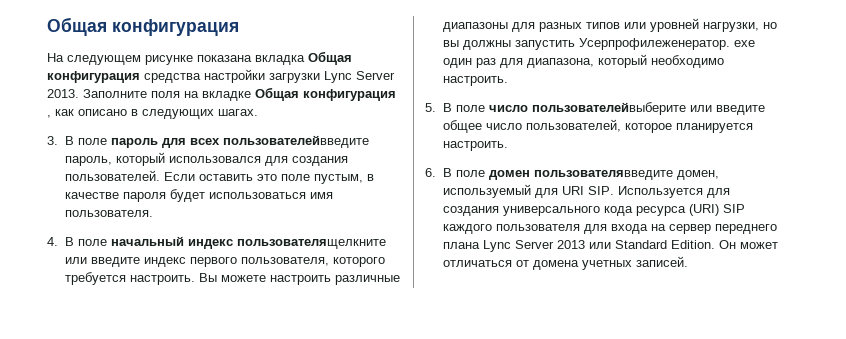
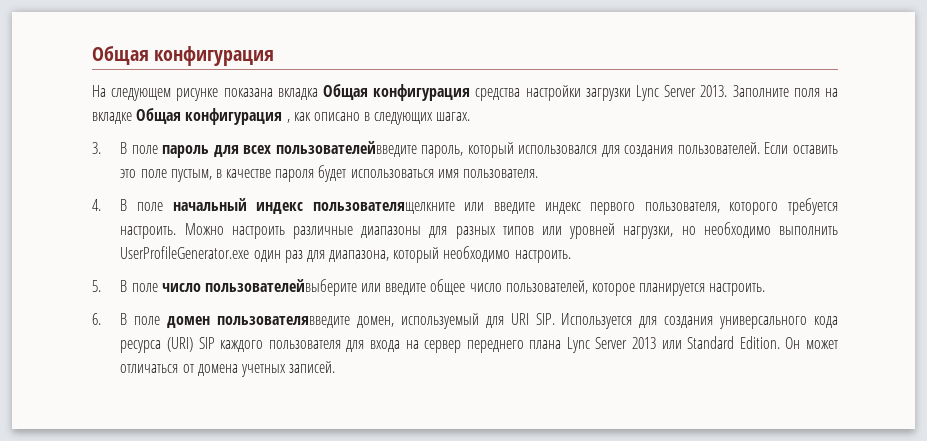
- Вы можете настроить различные диапазоны для разных типов или уровней нагрузки, но вы должны запустить Усерпрофилеженератор. exe один раз для диапазона, который необходимо настроить.
+ Можно настроить различные диапазоны для разных типов или уровней нагрузки, но необходимо выполнить UserProfileGenerator.exe один раз для диапазона, который необходимо настроить.

